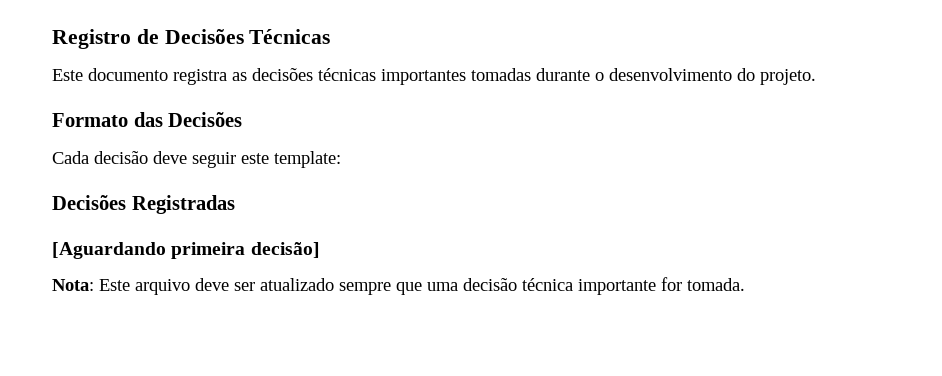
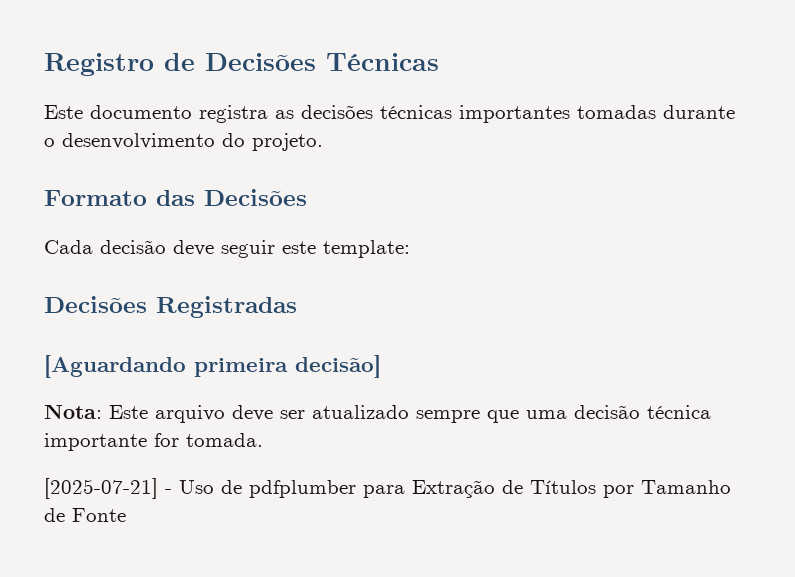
+ [2025-07-21] - Uso de pdfplumber para Extração de Títulos por Tamanho de Fonte

